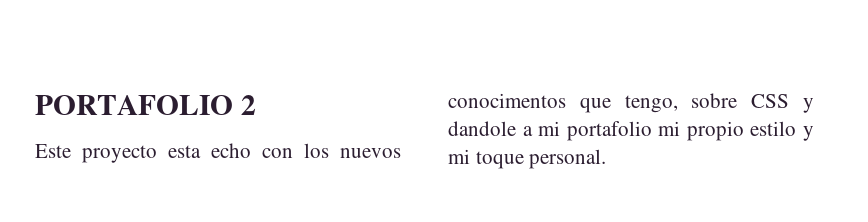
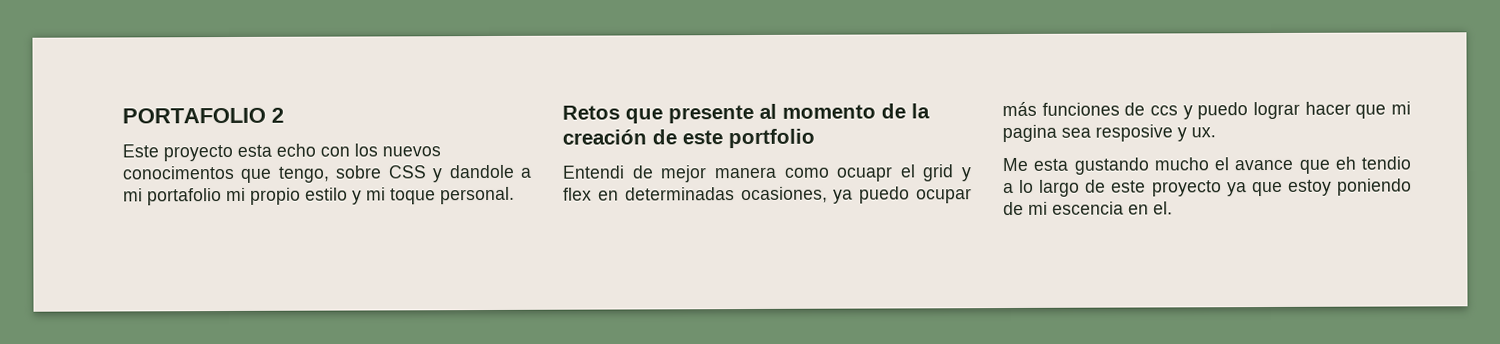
+ Retos que presente al momento de la creación de este portfolio
+ Entendi de mejor manera como ocuapr el grid y flex en determinadas ocasiones, ya puedo ocupar más funciones de ccs y puedo lograr hacer que mi pagina sea resposive y ux.
+ Me esta gustando mucho el avance que eh tendio a lo largo de este proyecto ya que estoy poniendo de mi escencia en el.

